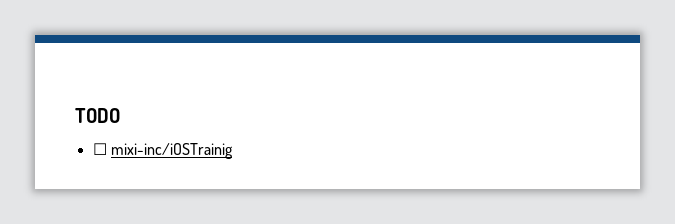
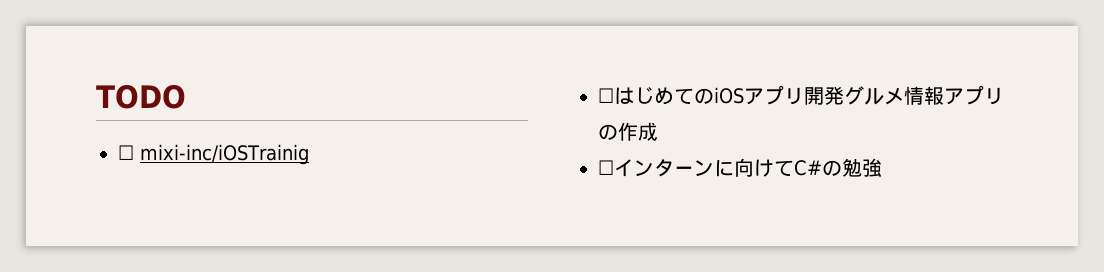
+ ☐はじめてのiOSアプリ開発グルメ情報アプリの作成
+ ☐インターンに向けてC#の勉強

